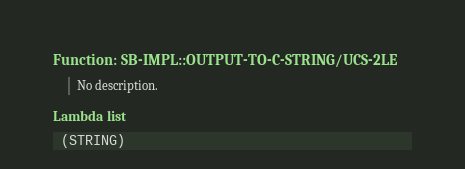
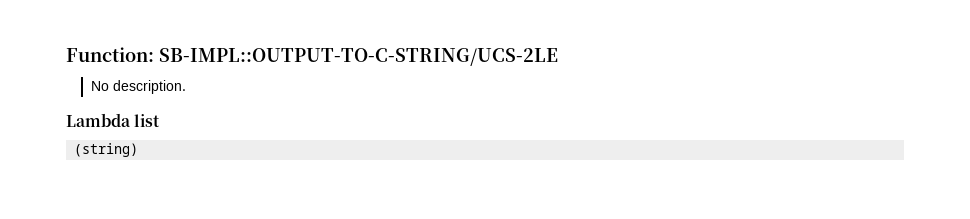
- (STRING)
+ (string)

